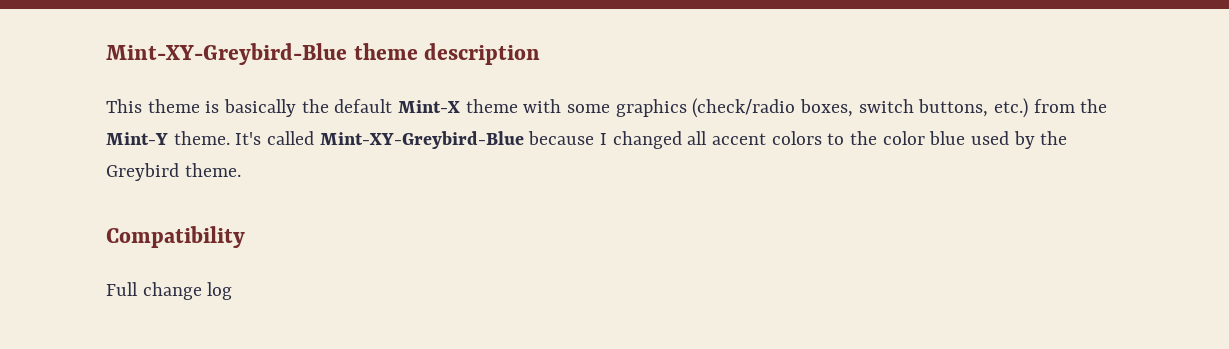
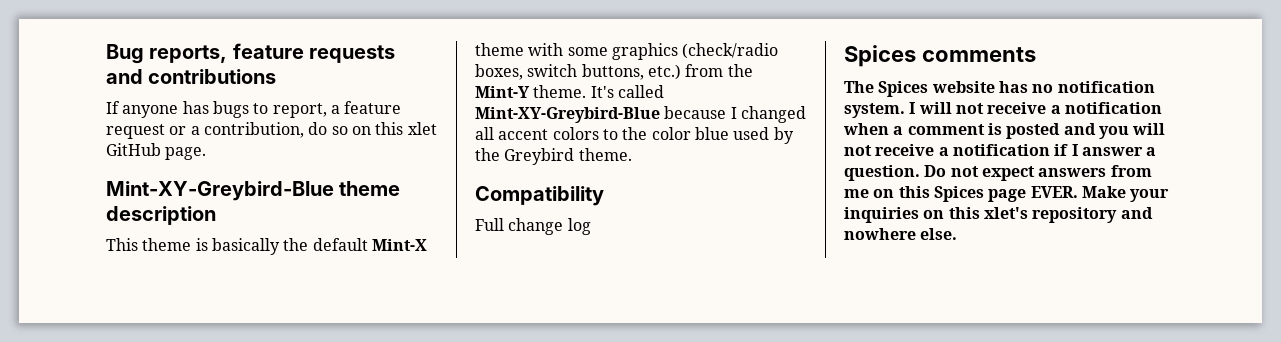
+ Bug reports, feature requests and contributions
+ If anyone has bugs to report, a feature request or a contribution, do so on this xlet GitHub page.
+ Spices comments
+ The Spices website has no notification system. I will not receive a notification when a comment is posted and you will not receive a notification if I answer a question. Do not expect answers from me on this Spices page EVER. Make your inquiries on this xlet's repository and nowhere else.

